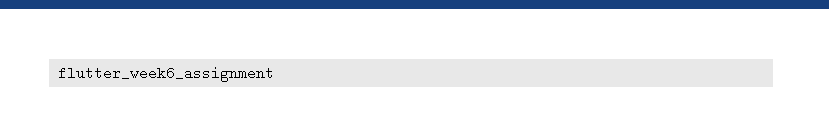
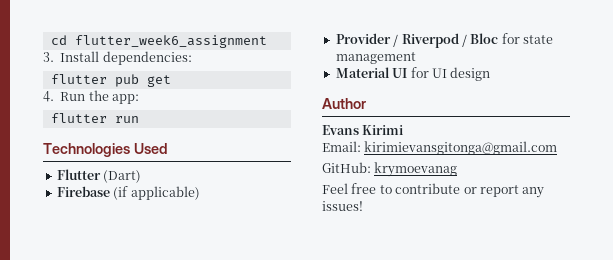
- flutter_week6_assignment
+ cd flutter_week6_assignment
+ 3. Install dependencies:
+ flutter pub get
+ 4. Run the app:
+ flutter run
+ Technologies Used
+ Flutter (Dart)
+ Firebase (if applicable)
+ Provider / Riverpod / Bloc for state management
+ Material UI for UI design
+ Author
+ Evans Kirimi
+ Email: kirimievansgitonga@gmail.com
+ GitHub: krymoevanag
+ Feel free to contribute or report any issues!

